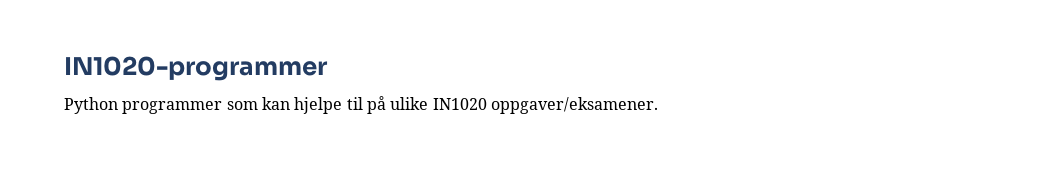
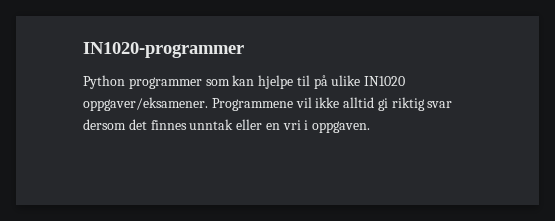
+ Programmene vil ikke alltid gi riktig svar dersom det finnes unntak eller en vri i oppgaven.

